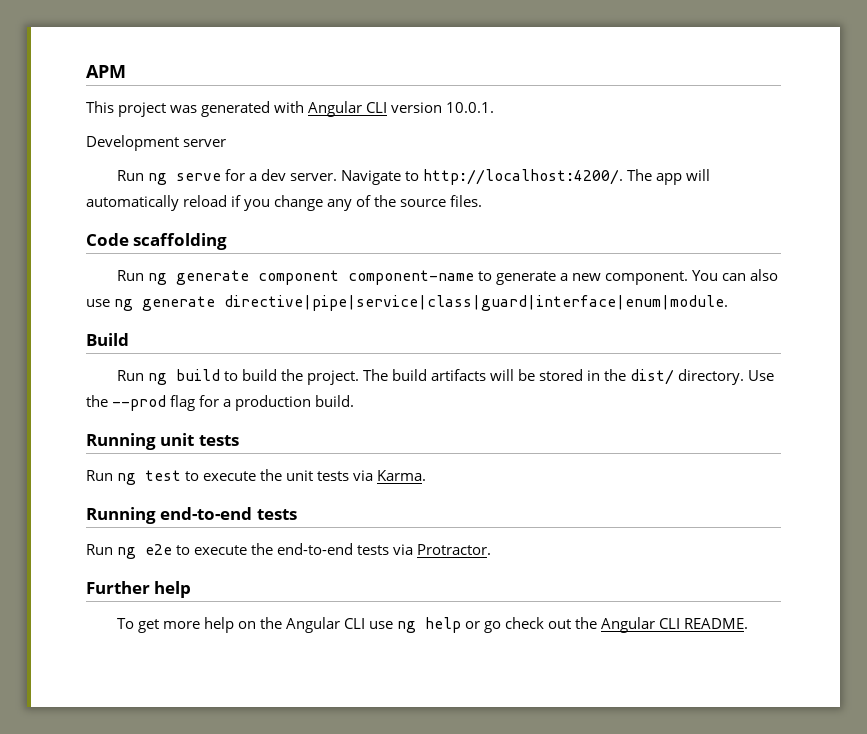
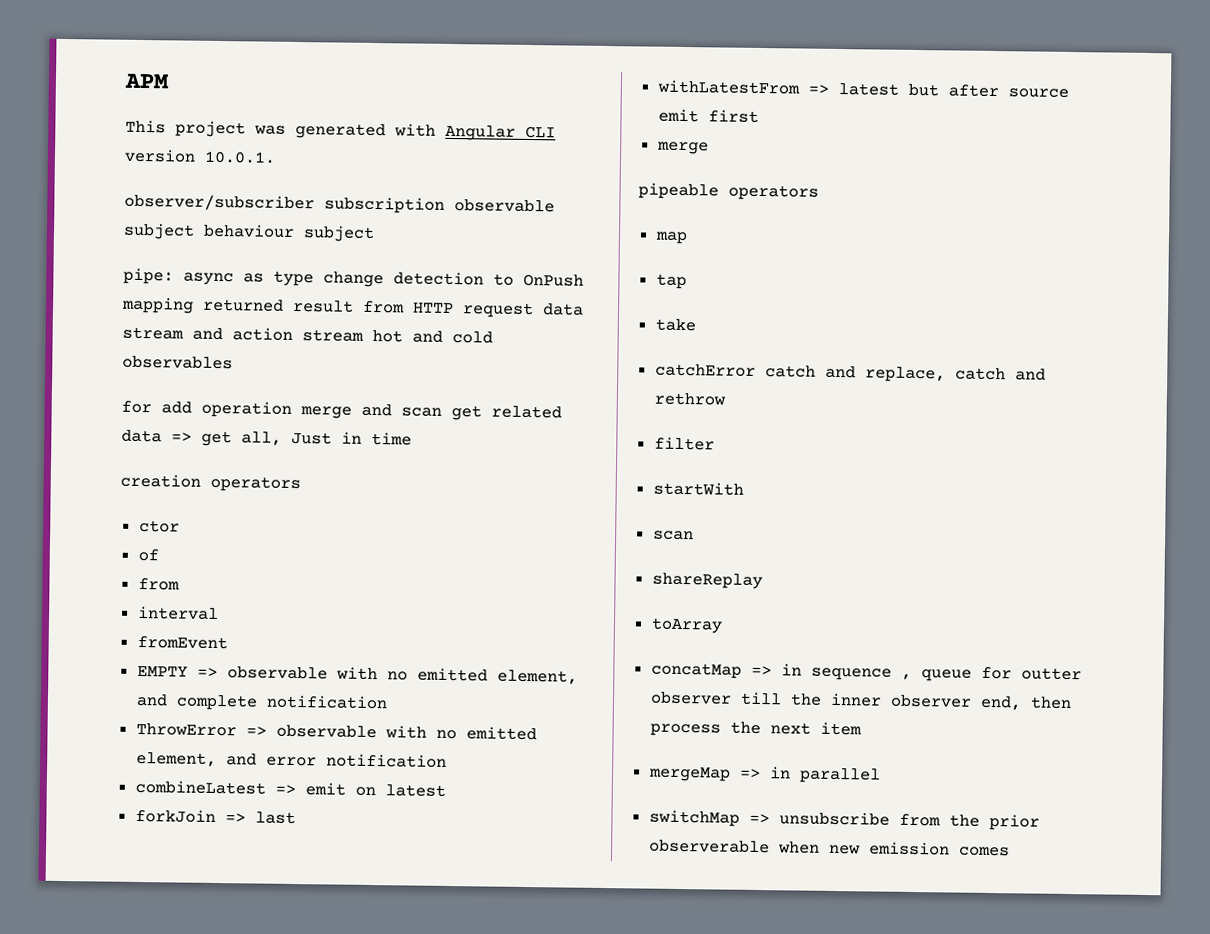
- Development server
- Run ng serve for a dev server. Navigate to http://localhost:4200/. The app will automatically reload if you change any of the source files.
- Code scaffolding
- Run ng generate component component-name to generate a new component. You can also use ng generate directive|pipe|service|class|guard|interface|enum|module.
- Build
- Run ng build to build the project. The build artifacts will be stored in the dist/ directory. Use the --prod flag for a production build.
- Running unit tests
- Run ng test to execute the unit tests via Karma.
- Running end-to-end tests
- Run ng e2e to execute the end-to-end tests via Protractor.
- Further help
- To get more help on the Angular CLI use ng help or go check out the Angular CLI README.
+ observer/subscriber subscription observable subject behaviour subject
+ pipe: async as type change detection to OnPush mapping returned result from HTTP request data stream and action stream hot and cold observables
+ for add operation merge and scan get related data => get all, Just in time
+ creation operators
+ ctor
+ of
+ from
+ interval
+ fromEvent
+ EMPTY => observable with no emitted element, and complete notification
+ ThrowError => observable with no emitted element, and error notification
+ combineLatest => emit on latest
+ forkJoin => last
+ withLatestFrom => latest but after source emit first
+ merge
+ pipeable operators
+ map
+ tap
+ take
+ catchError catch and replace, catch and rethrow
+ filter
+ startWith
+ scan
+ shareReplay
+ toArray
+ concatMap => in sequence , queue for outter observer till the inner observer end, then process the next item
+ mergeMap => in parallel
+ switchMap => unsubscribe from the prior observerable when new emission comes

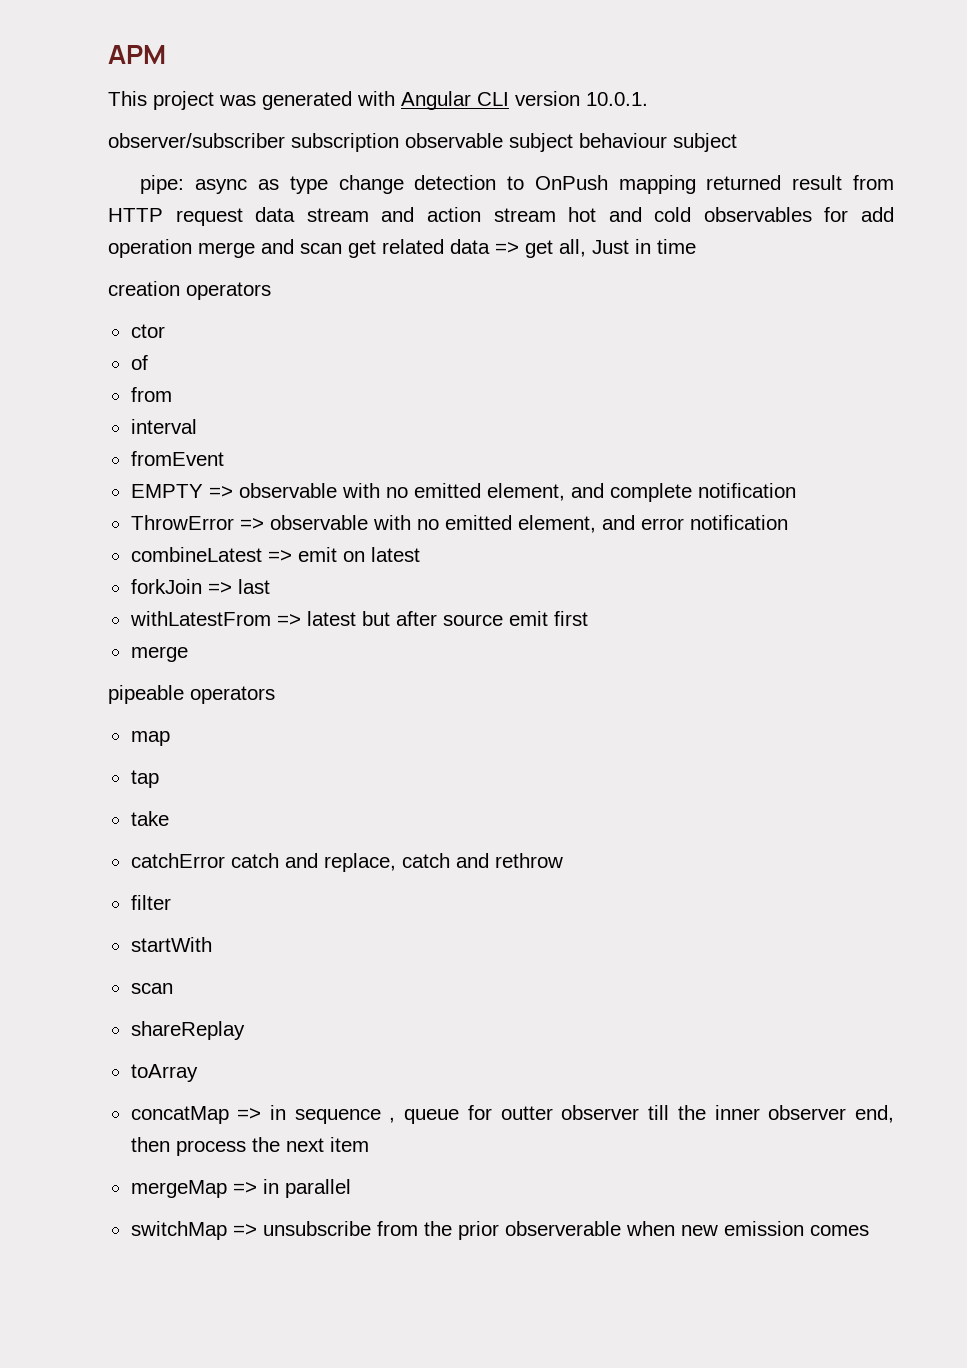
- pipe: async as type change detection to OnPush mapping returned result from HTTP request data stream and action stream hot and cold observables
- for add operation merge and scan get related data => get all, Just in time
+ pipe: async as type change detection to OnPush mapping returned result from HTTP request data stream and action stream hot and cold observables for add operation merge and scan get related data => get all, Just in time

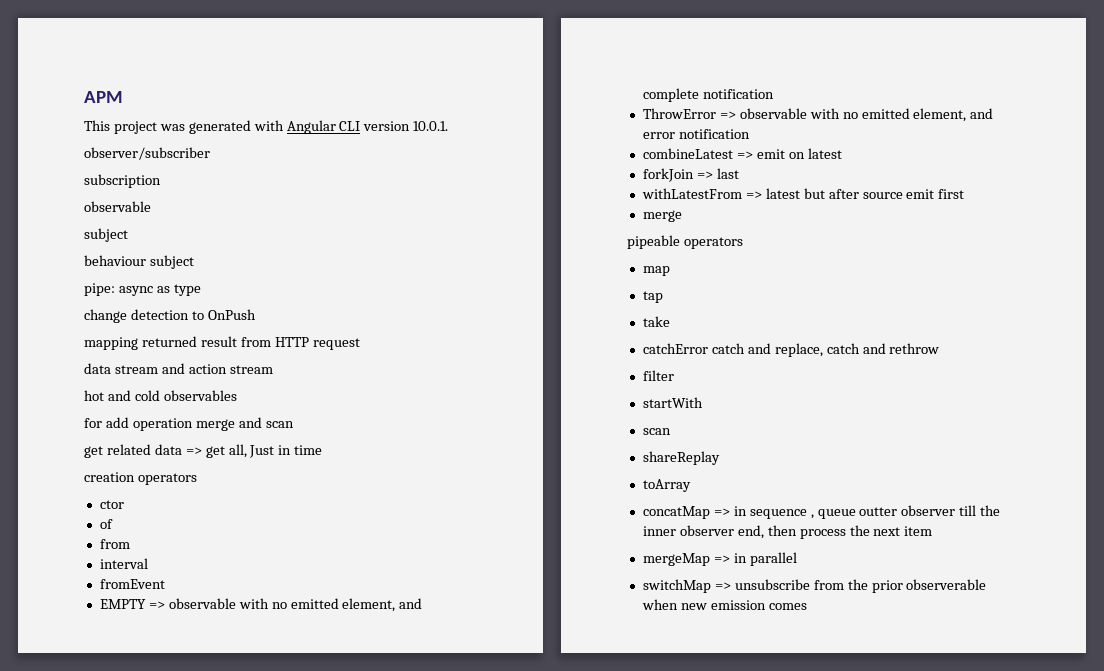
- observer/subscriber subscription observable subject behaviour subject
+ observer/subscriber
+ subscription
+ observable
+ subject
+ behaviour subject
- pipe: async as type change detection to OnPush mapping returned result from HTTP request data stream and action stream hot and cold observables for add operation merge and scan get related data => get all, Just in time
+ pipe: async as type
+ change detection to OnPush
+ mapping returned result from HTTP request
+ data stream and action stream
+ hot and cold observables
+ for add operation merge and scan
+ get related data => get all, Just in time
- concatMap => in sequence , queue for outter observer till the inner observer end, then process the next item
+ concatMap => in sequence , queue outter observer till the inner observer end, then process the next item

